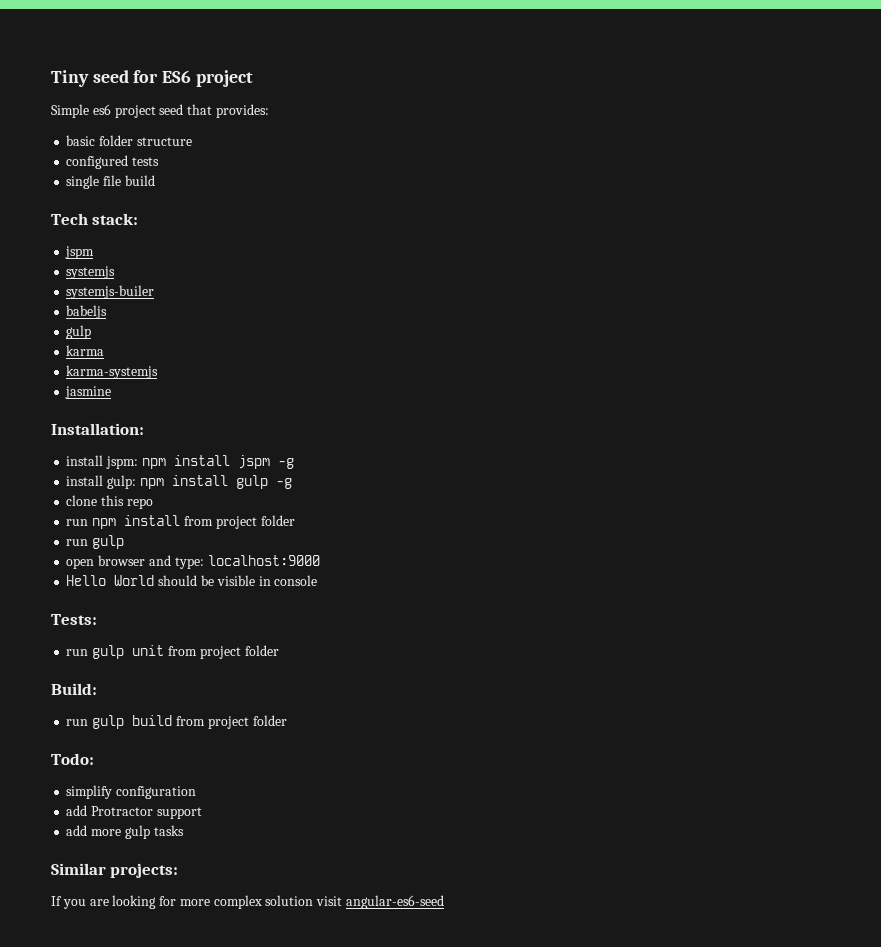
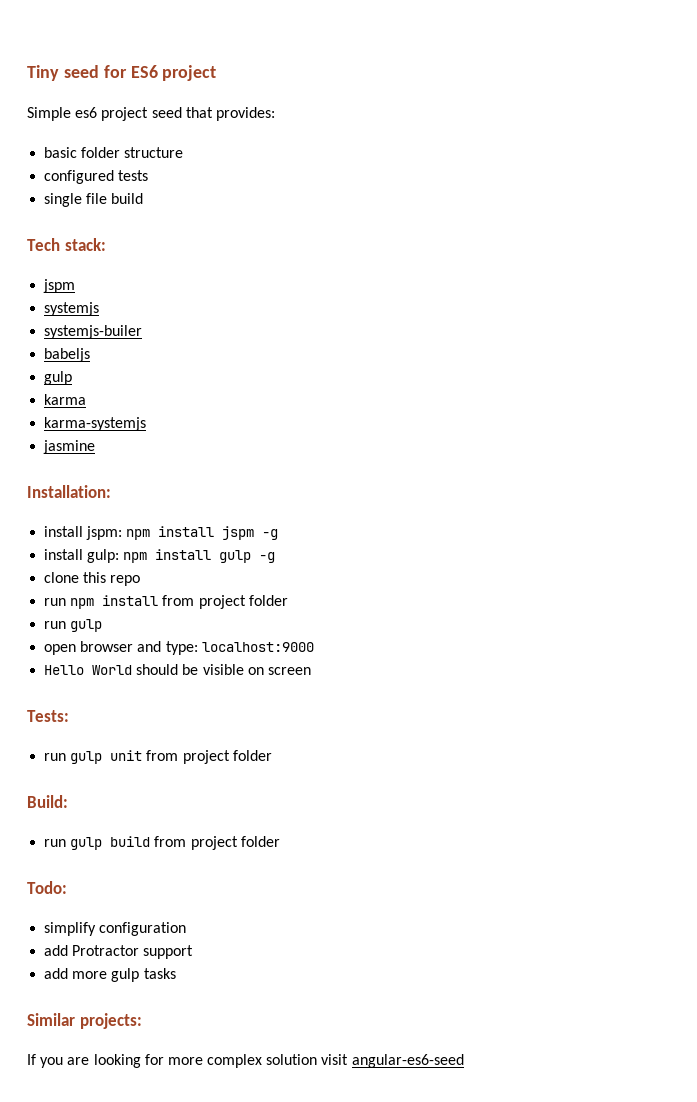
- Hello World should be visible in console
+ Hello World should be visible on screen

